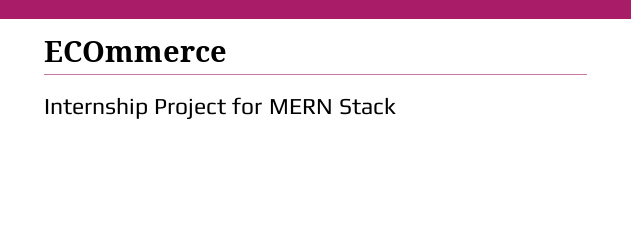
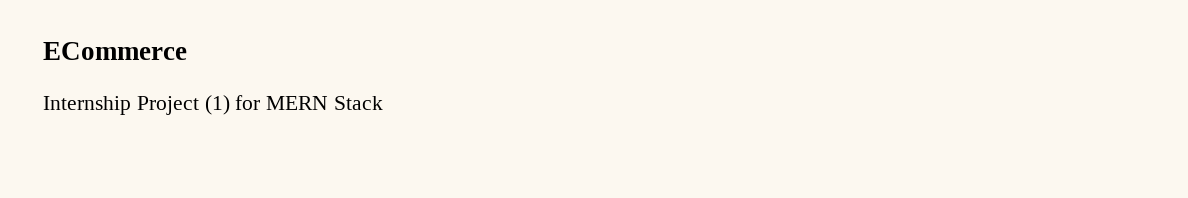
- ECOmmerce
+ ECommerce
- Internship Project for MERN Stack
+ Internship Project (1) for MERN Stack

